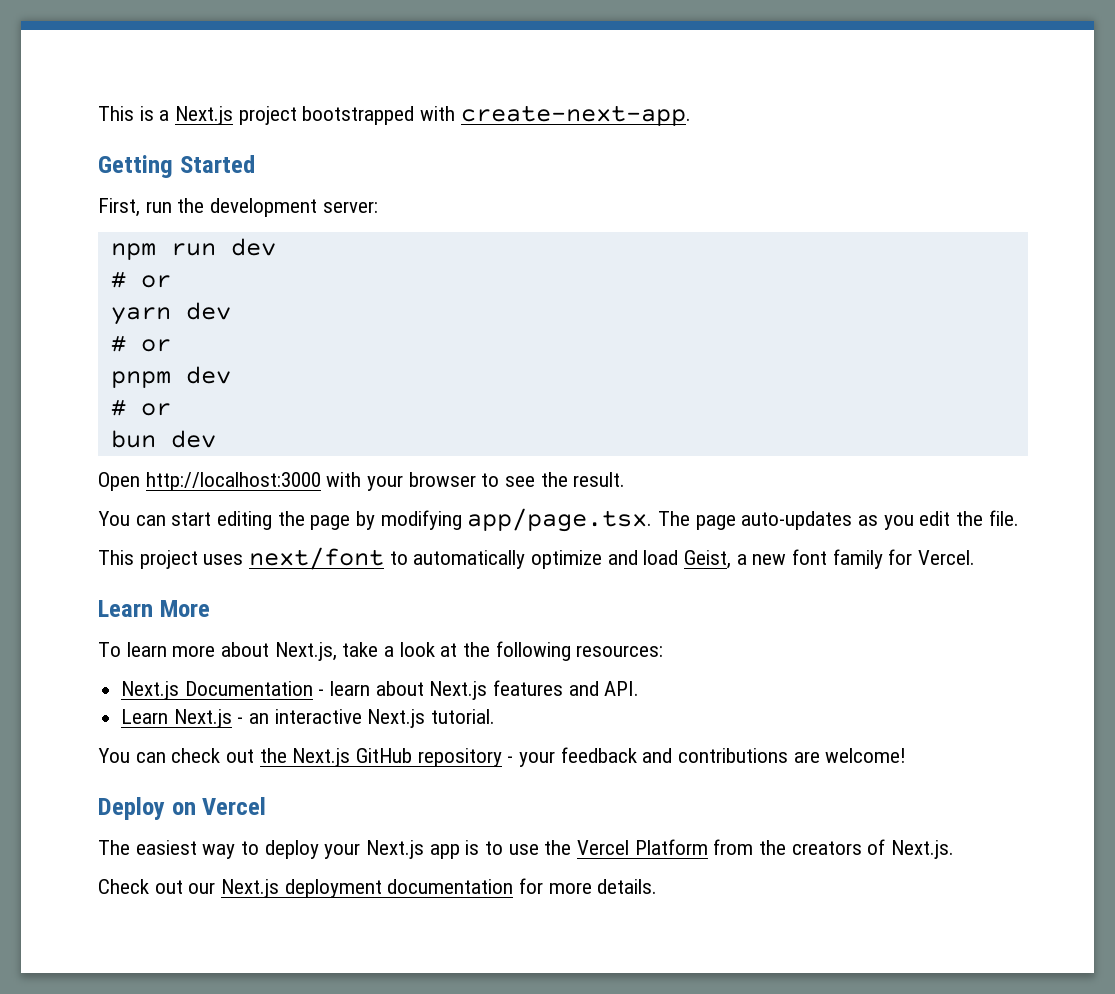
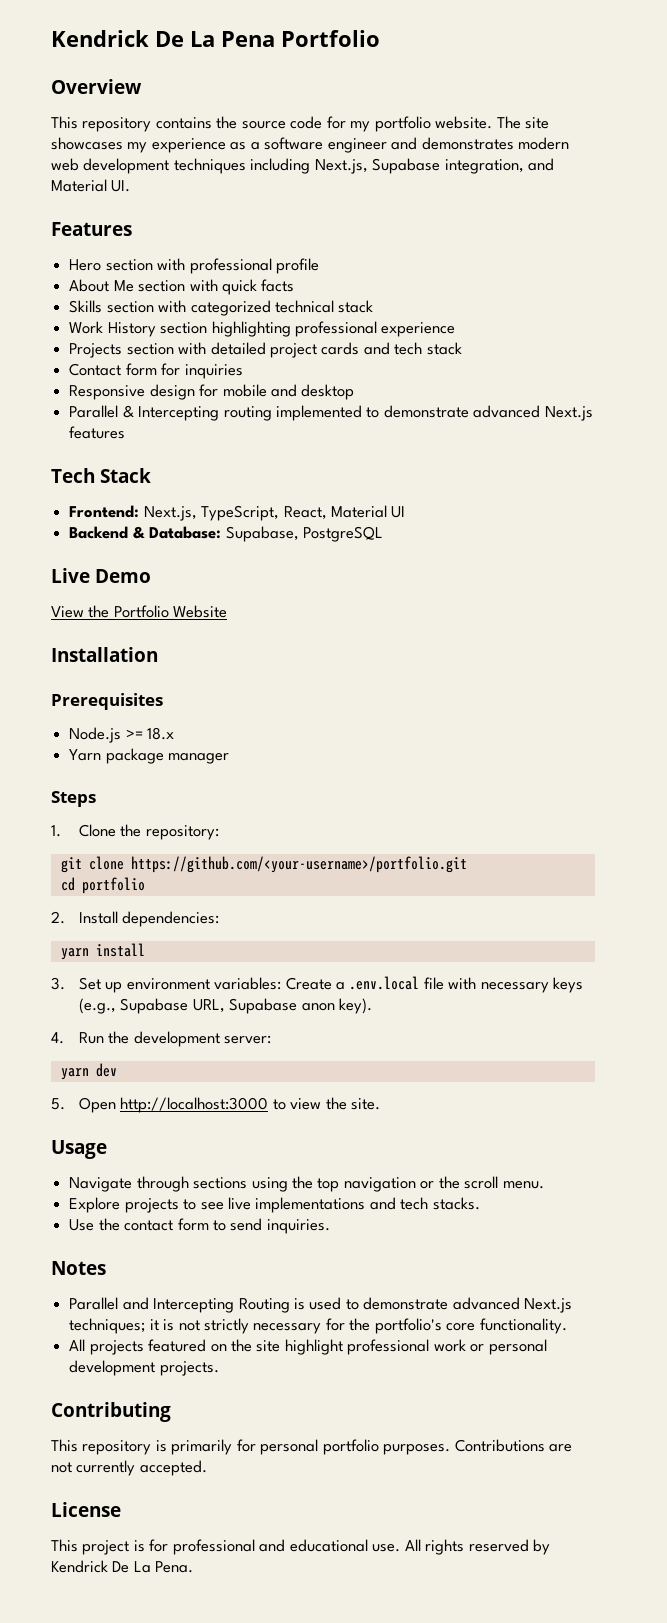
- This is a Next.js project bootstrapped with create-next-app.
- Getting Started
- First, run the development server:
- npm run dev
- # or
+ Kendrick De La Pena Portfolio
+ Overview
+ This repository contains the source code for my portfolio website. The site showcases my experience as a software engineer and demonstrates modern web development techniques including Next.js, Supabase integration, and Material UI.
+ Features
+ Hero section with professional profile
+ About Me section with quick facts
+ Skills section with categorized technical stack
+ Work History section highlighting professional experience
+ Projects section with detailed project cards and tech stack
+ Contact form for inquiries
+ Responsive design for mobile and desktop
+ Parallel & Intercepting routing implemented to demonstrate advanced Next.js features
+ Tech Stack
+ Frontend: Next.js, TypeScript, React, Material UI
+ Backend & Database: Supabase, PostgreSQL
+ Live Demo
+ View the Portfolio Website
+ Installation
+ Prerequisites
+ Node.js >= 18.x
+ Yarn package manager
+ Steps
+ 1. Clone the repository:
+ git clone https://github.com/<your-username>/portfolio.git
+ cd portfolio
+ 2. Install dependencies:
+ yarn install
+ 3. Set up environment variables: Create a .env.local file with necessary keys (e.g., Supabase URL, Supabase anon key).
+ 4. Run the development server:
  yarn dev
- # or
- pnpm dev
- # or
- bun dev
- Open http://localhost:3000 with your browser to see the result.
- You can start editing the page by modifying app/page.tsx. The page auto-updates as you edit the file.
- This project uses next/font to automatically optimize and load Geist, a new font family for Vercel.
- Learn More
- To learn more about Next.js, take a look at the following resources:
- Next.js Documentation - learn about Next.js features and API.
- Learn Next.js - an interactive Next.js tutorial.
- You can check out the Next.js GitHub repository - your feedback and contributions are welcome!
- Deploy on Vercel
- The easiest way to deploy your Next.js app is to use the Vercel Platform from the creators of Next.js.
- Check out our Next.js deployment documentation for more details.
+ 5. Open http://localhost:3000 to view the site.
+ Usage
+ Navigate through sections using the top navigation or the scroll menu.
+ Explore projects to see live implementations and tech stacks.
+ Use the contact form to send inquiries.
+ Notes
+ Parallel and Intercepting Routing is used to demonstrate advanced Next.js techniques; it is not strictly necessary for the portfolio's core functionality.
+ All projects featured on the site highlight professional work or personal development projects.
+ Contributing
+ This repository is primarily for personal portfolio purposes. Contributions are not currently accepted.
+ License
+ This project is for professional and educational use. All rights reserved by Kendrick De La Pena.

